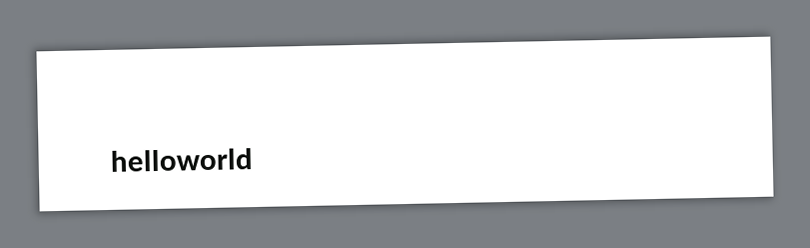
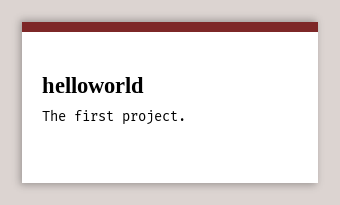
+ The first project.

